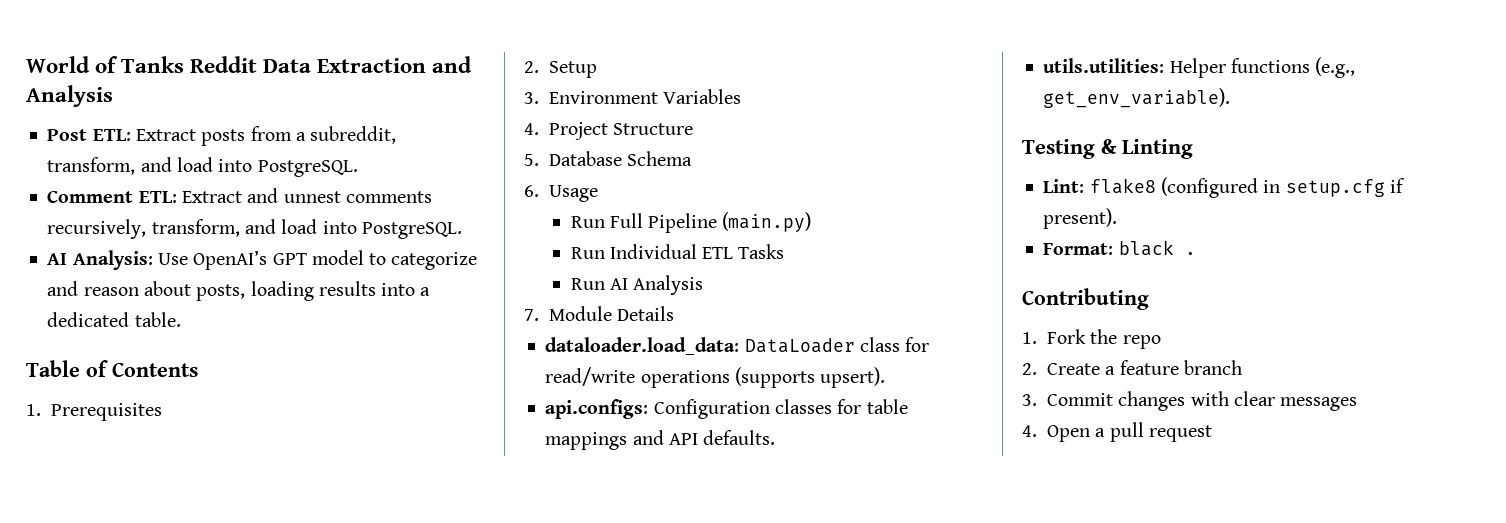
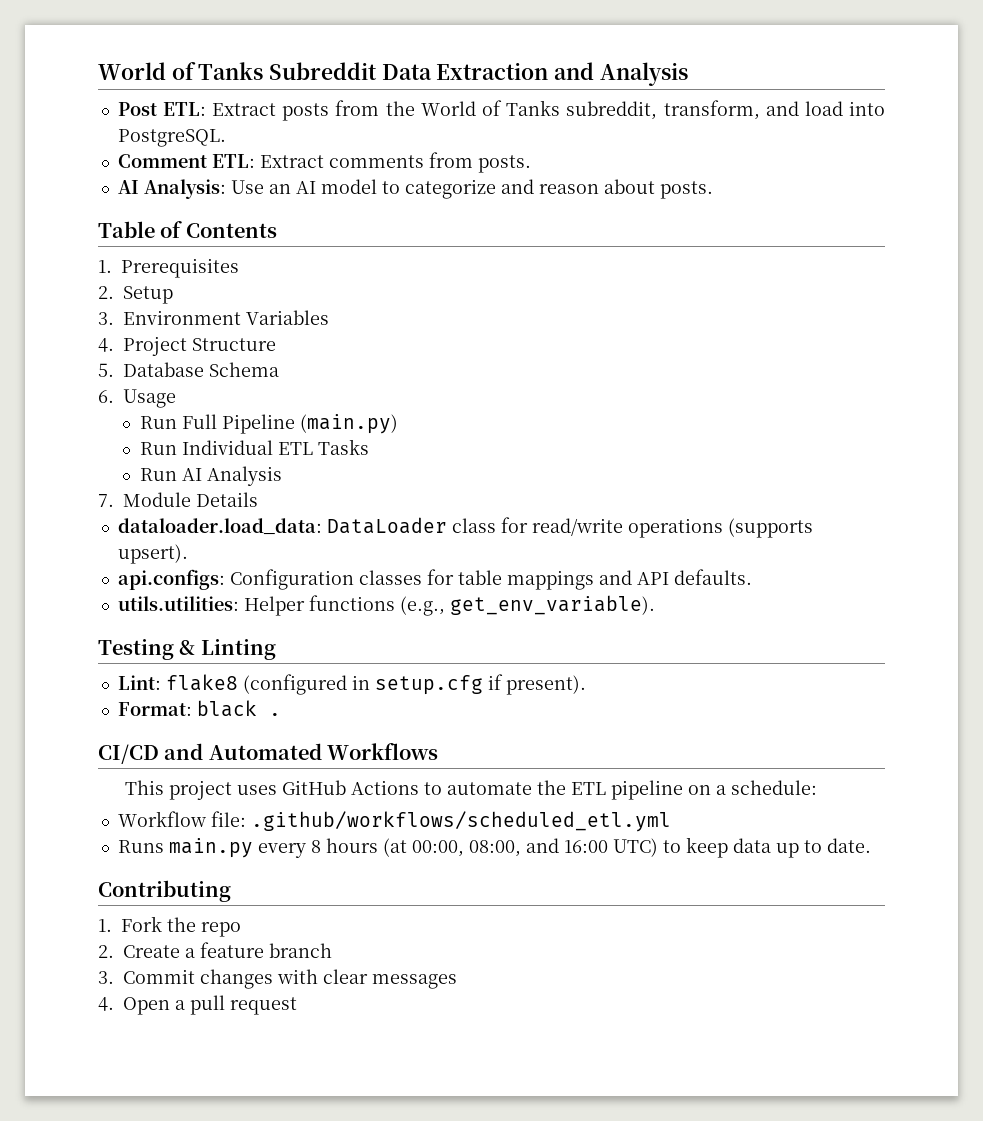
- World of Tanks Reddit Data Extraction and Analysis
+ World of Tanks Subreddit Data Extraction and Analysis
- Post ETL: Extract posts from a subreddit, transform, and load into PostgreSQL.
+ Post ETL: Extract posts from the World of Tanks subreddit, transform, and load into PostgreSQL.
- Comment ETL: Extract and unnest comments recursively, transform, and load into PostgreSQL.
+ Comment ETL: Extract comments from posts.
- AI Analysis: Use OpenAI’s GPT model to categorize and reason about posts, loading results into a dedicated table.
+ AI Analysis: Use an AI model to categorize and reason about posts.
+ CI/CD and Automated Workflows
+ This project uses GitHub Actions to automate the ETL pipeline on a schedule:
+ Workflow file: .github/workflows/scheduled_etl.yml
+ Runs main.py every 8 hours (at 00:00, 08:00, and 16:00 UTC) to keep data up to date.

